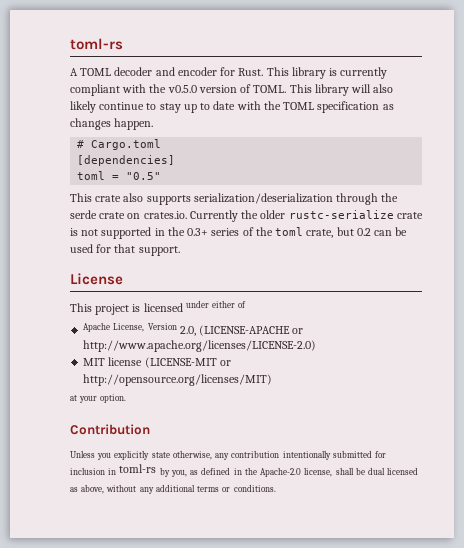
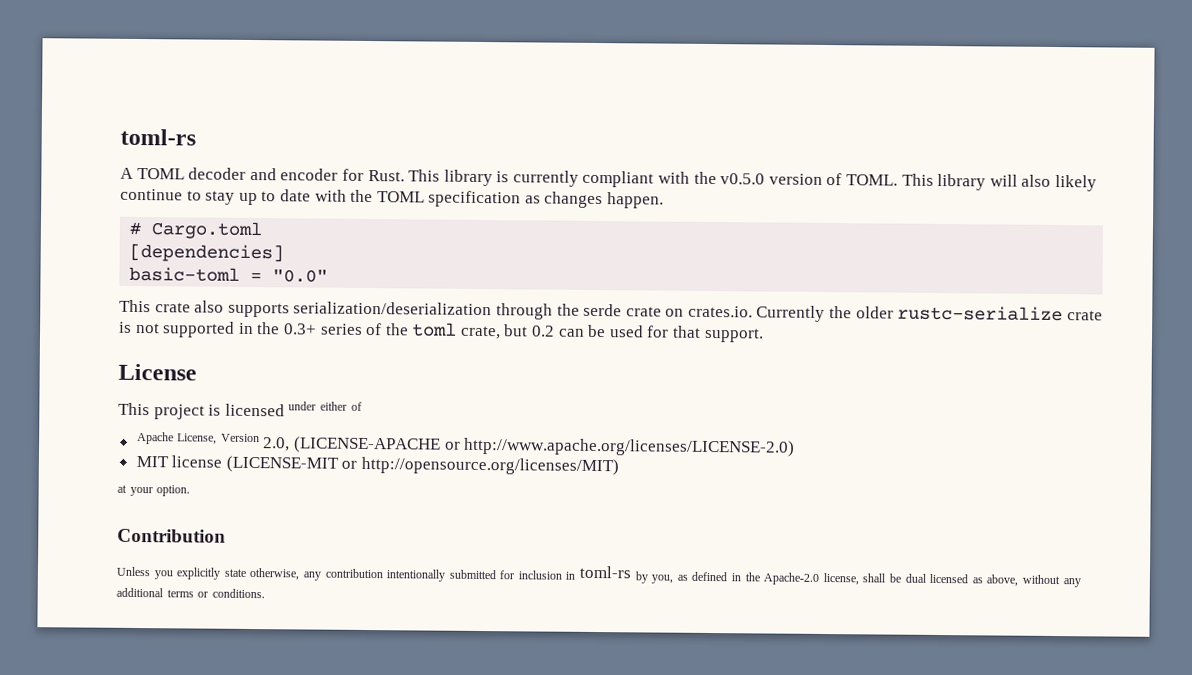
- toml = "0.5"
+ basic-toml = "0.0"

